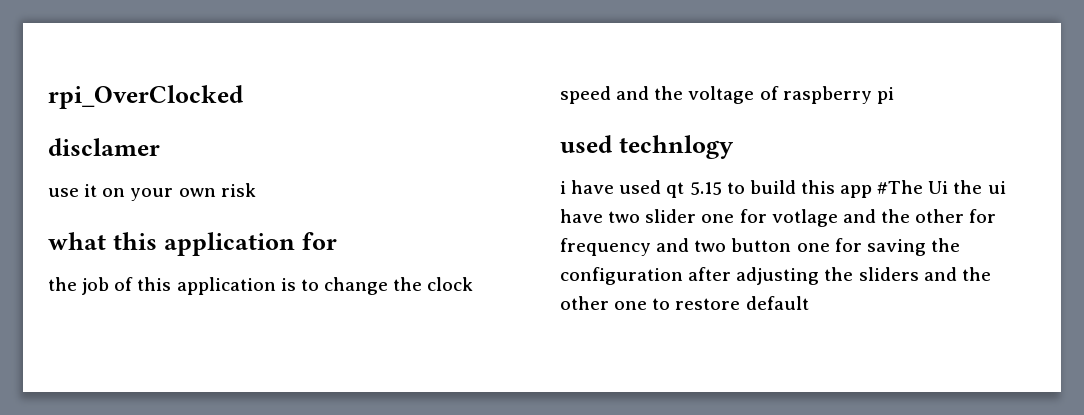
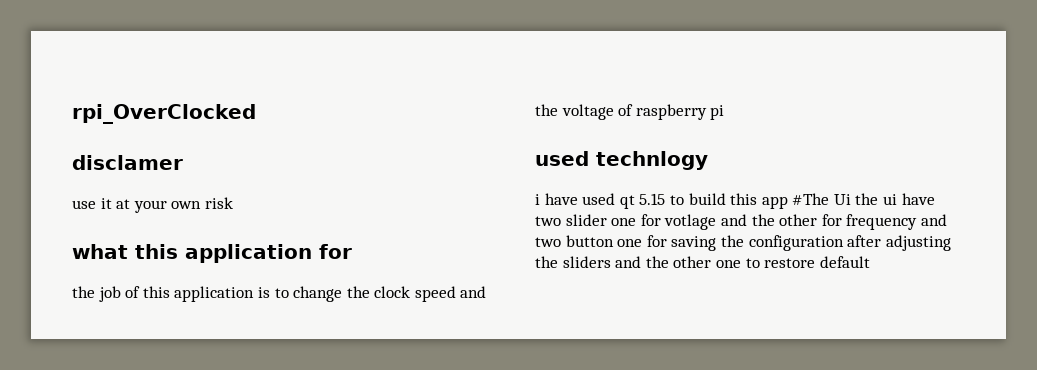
- use it on your own risk
+ use it at your own risk

